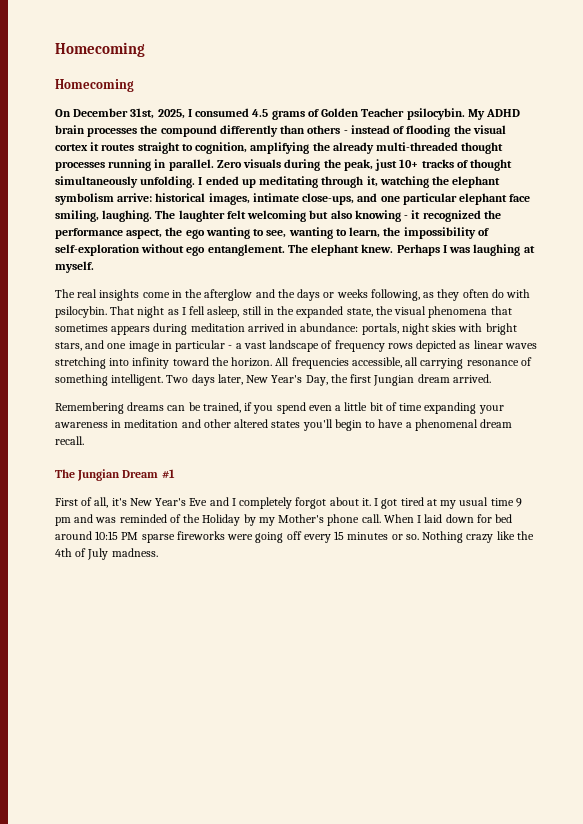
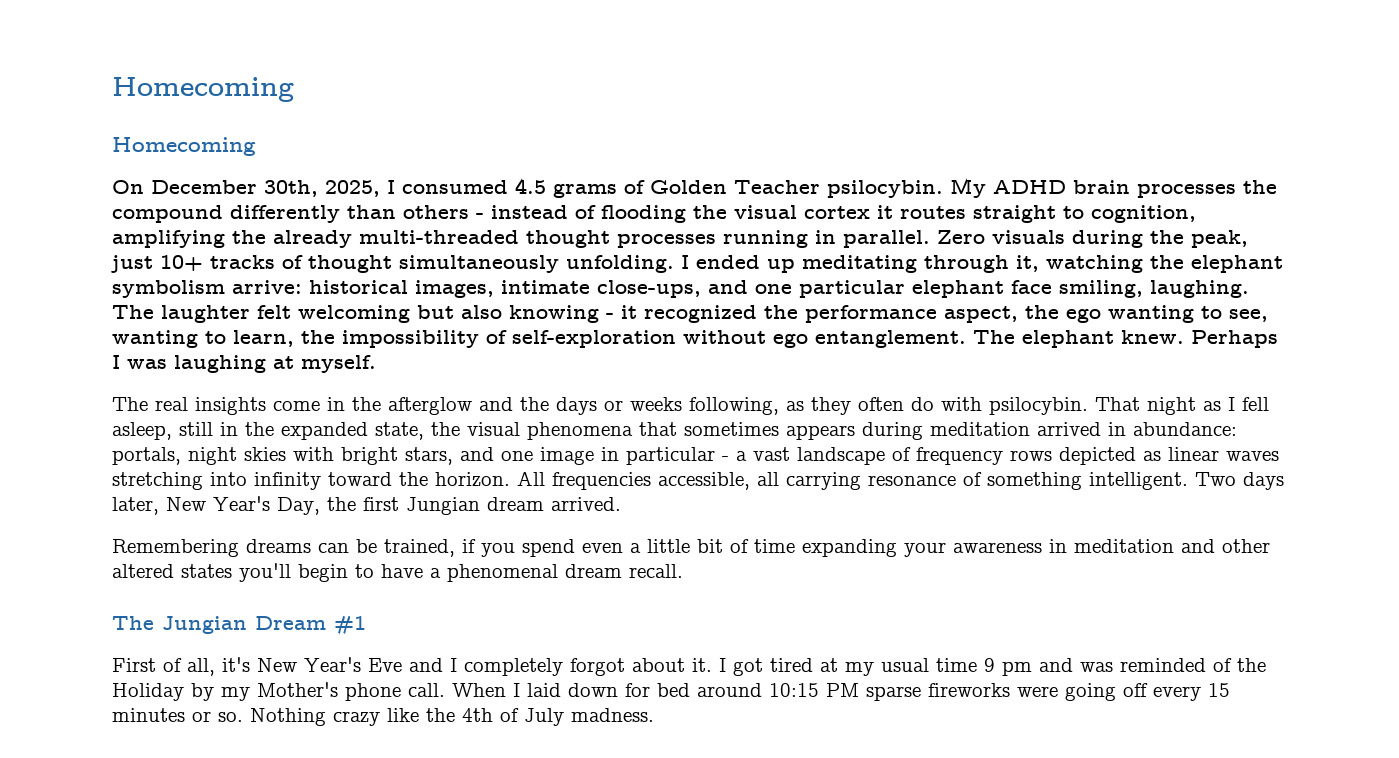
- On December 31st, 2025, I consumed 4.5 grams of Golden Teacher psilocybin.
+ On December 30th, 2025, I consumed 4.5 grams of Golden Teacher psilocybin.

